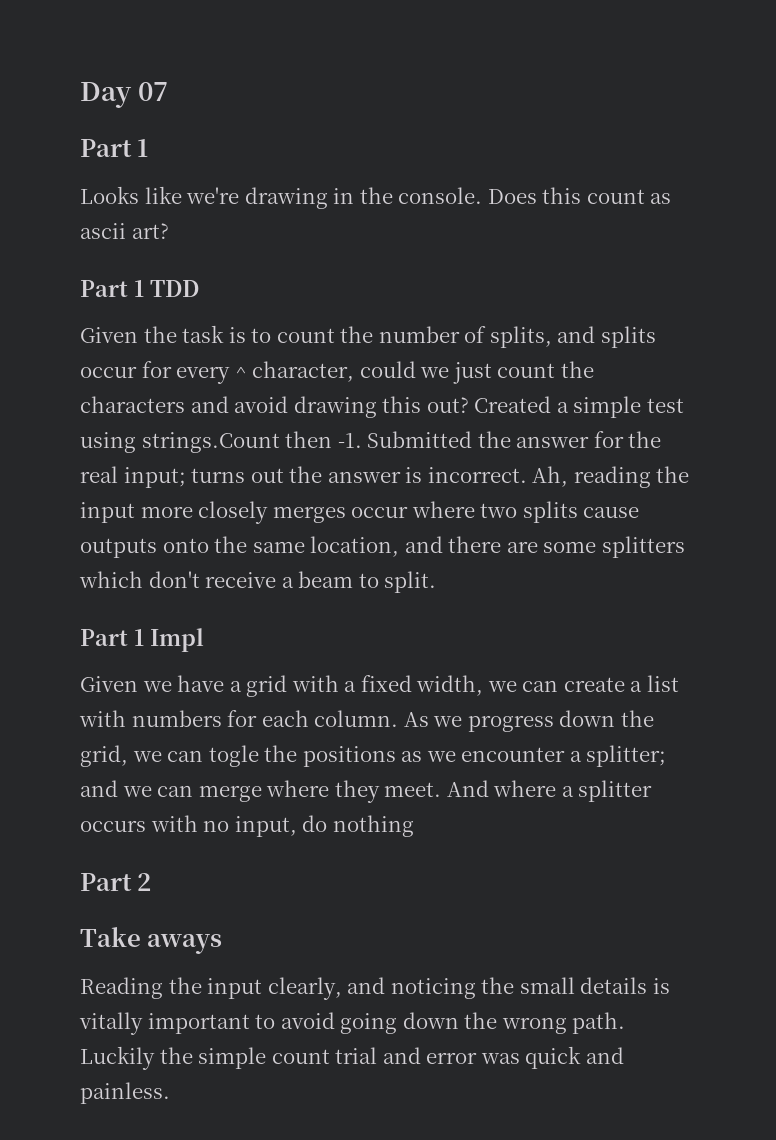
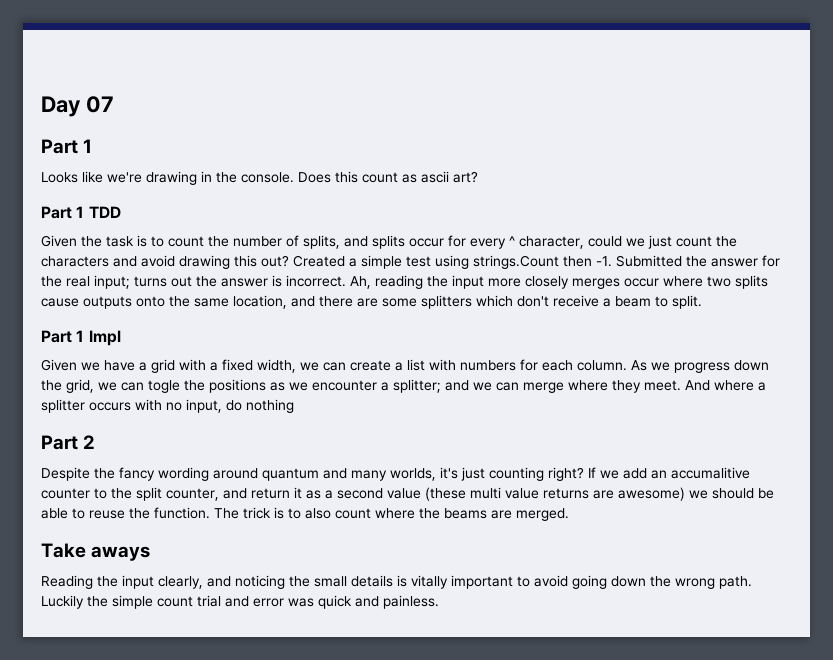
+ Despite the fancy wording around quantum and many worlds, it's just counting right? If we add an accumalitive counter to the split counter, and return it as a second value (these multi value returns are awesome) we should be able to reuse the function. The trick is to also count where the beams are merged.

